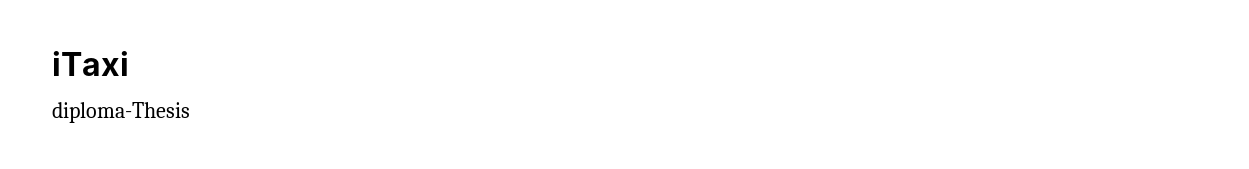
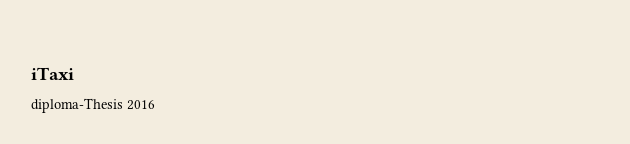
- diploma-Thesis
+ diploma-Thesis 2016

